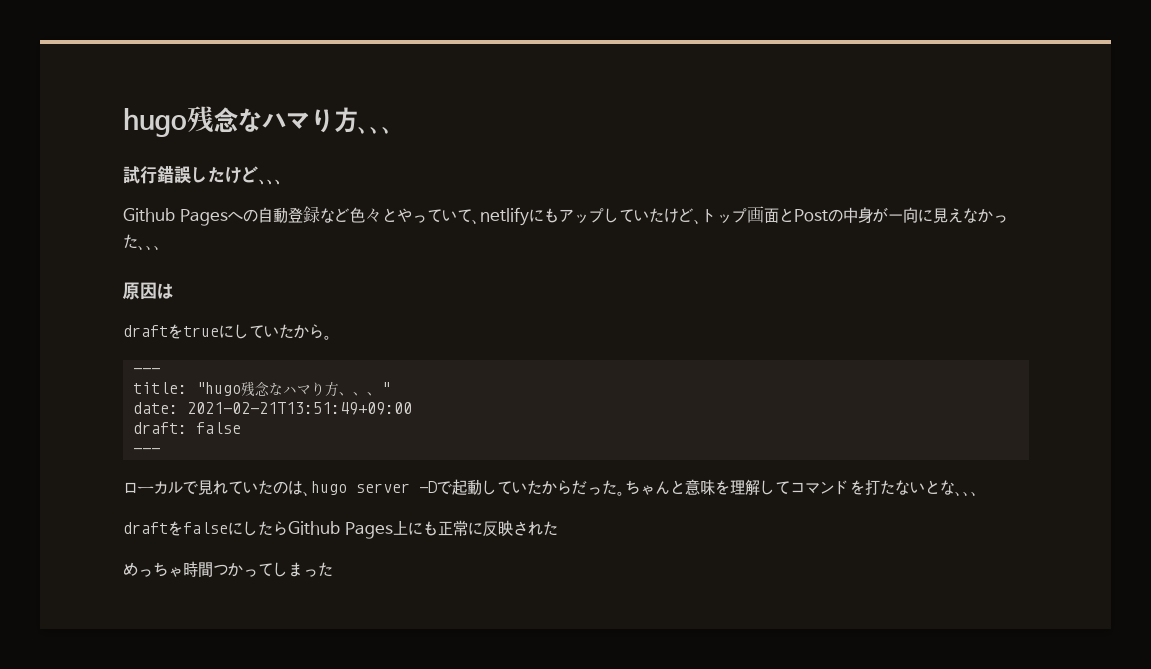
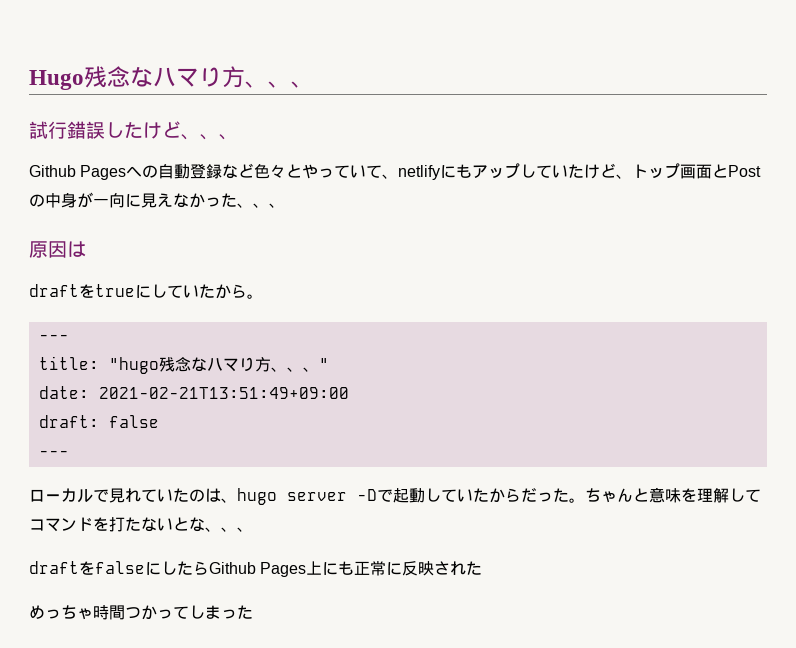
- hugo残念なハマり方、、、
+ Hugo残念なハマり方、、、

